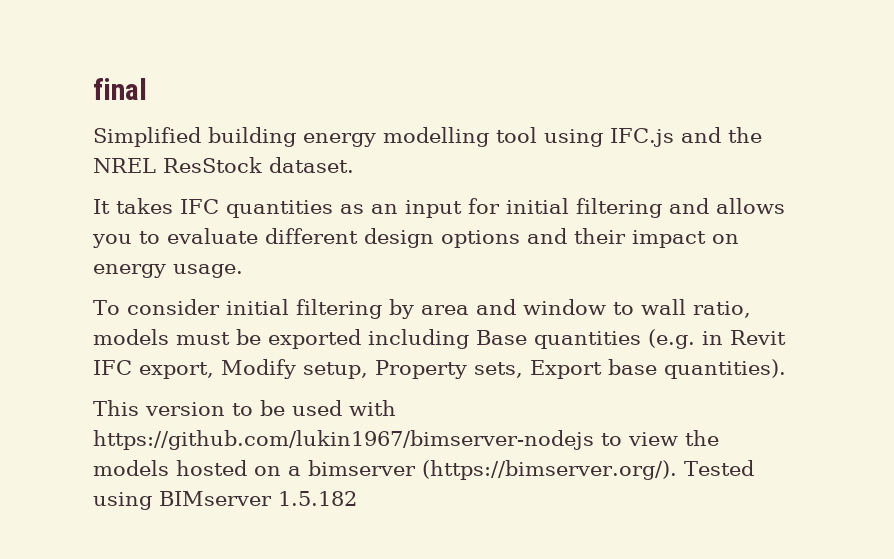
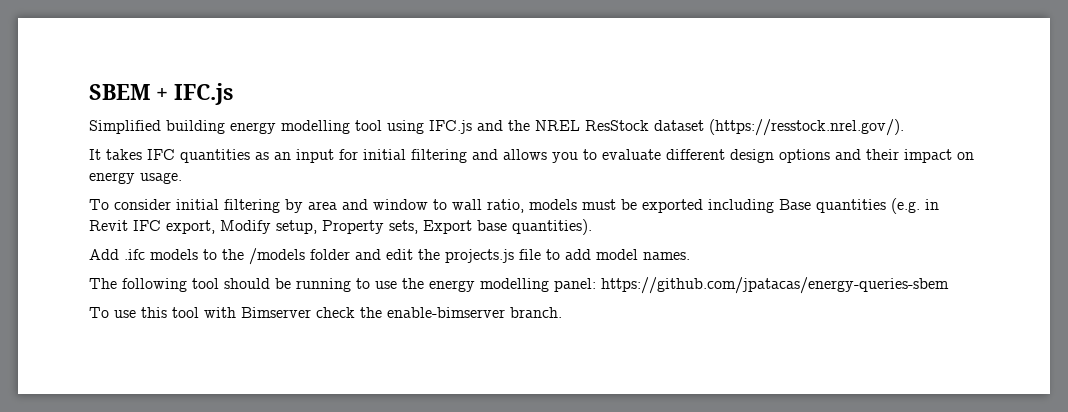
- final
+ SBEM + IFC.js
- Simplified building energy modelling tool using IFC.js and the NREL ResStock dataset.
+ Simplified building energy modelling tool using IFC.js and the NREL ResStock dataset (https://resstock.nrel.gov/).
- This version to be used with https://github.com/lukin1967/bimserver-nodejs to view the models hosted on a bimserver (https://bimserver.org/). Tested using BIMserver 1.5.182
+ Add .ifc models to the /models folder and edit the projects.js file to add model names.
+ The following tool should be running to use the energy modelling panel: https://github.com/jpatacas/energy-queries-sbem
+ To use this tool with Bimserver check the enable-bimserver branch.

